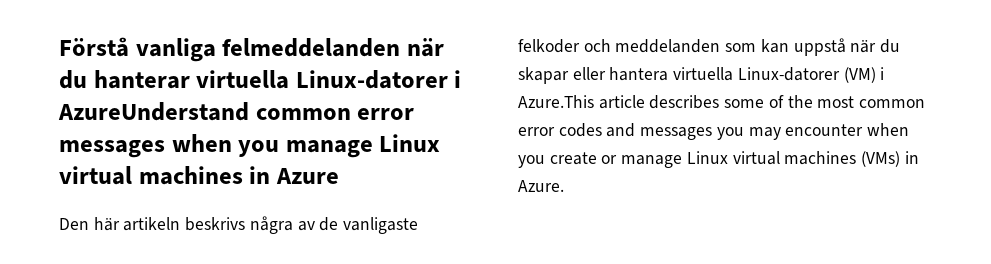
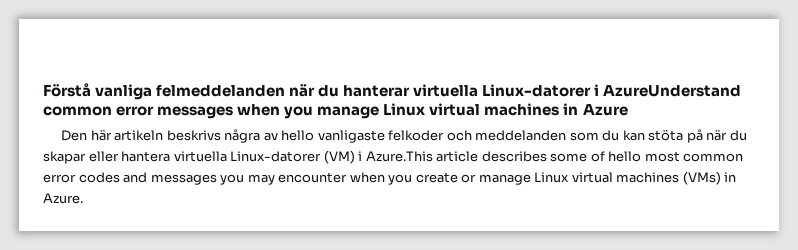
- Den här artikeln beskrivs några av de vanligaste felkoder och meddelanden som kan uppstå när du skapar eller hantera virtuella Linux-datorer (VM) i Azure.This article describes some of the most common error codes and messages you may encounter when you create or manage Linux virtual machines (VMs) in Azure.
+ Den här artikeln beskrivs några av hello vanligaste felkoder och meddelanden som du kan stöta på när du skapar eller hantera virtuella Linux-datorer (VM) i Azure.This article describes some of hello most common error codes and messages you may encounter when you create or manage Linux virtual machines (VMs) in Azure.

